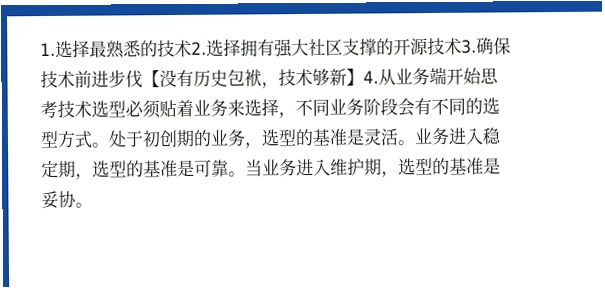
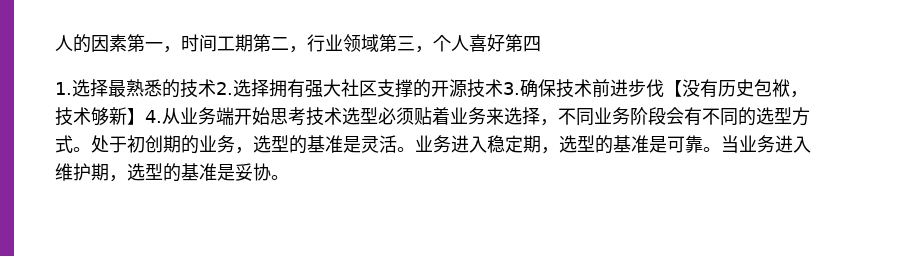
+ 人的因素第一，时间工期第二，行业领域第三，个人喜好第四

